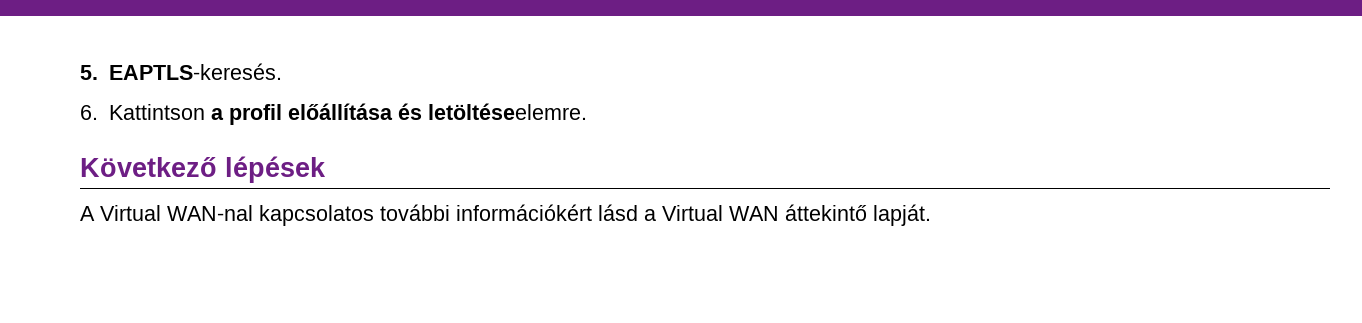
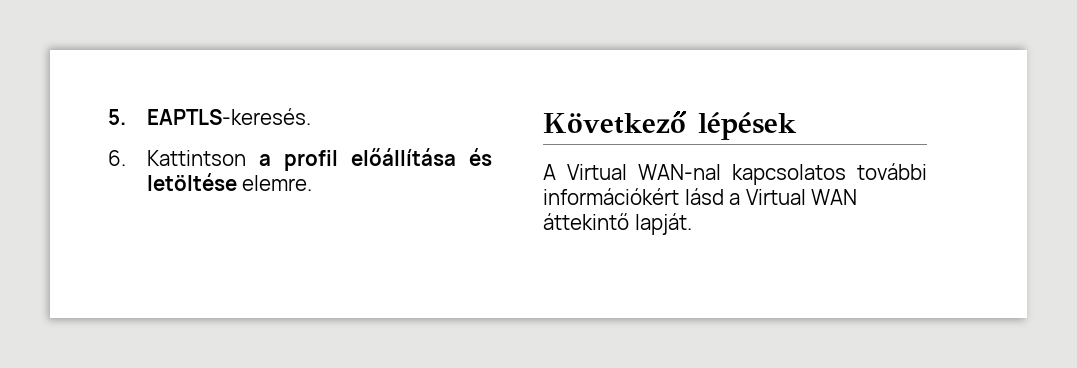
- 6. Kattintson a profil előállítása és letöltéseelemre.
+ 6. Kattintson a profil előállítása és letöltése elemre.

